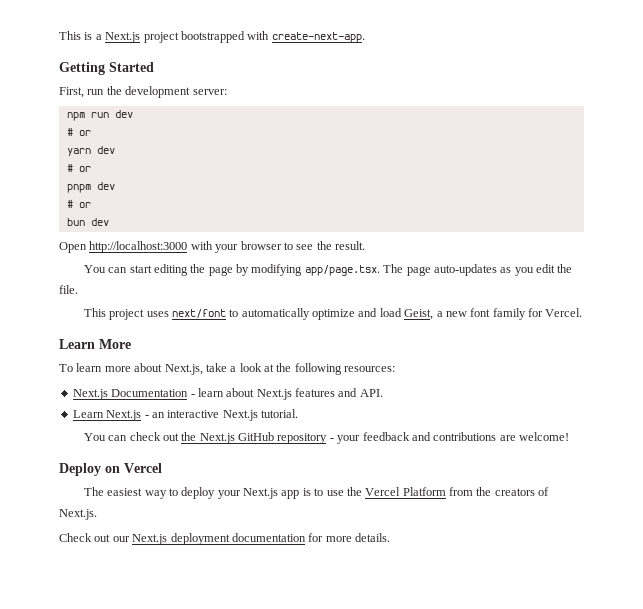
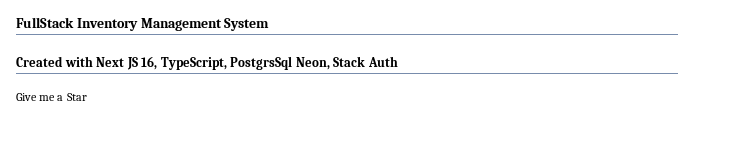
- This is a Next.js project bootstrapped with create-next-app.
- Getting Started
- First, run the development server:
- npm run dev
- # or
- yarn dev
- # or
- pnpm dev
- # or
- bun dev
- Open http://localhost:3000 with your browser to see the result.
- You can start editing the page by modifying app/page.tsx. The page auto-updates as you edit the file.
- This project uses next/font to automatically optimize and load Geist, a new font family for Vercel.
- Learn More
- To learn more about Next.js, take a look at the following resources:
- Next.js Documentation - learn about Next.js features and API.
- Learn Next.js - an interactive Next.js tutorial.
- You can check out the Next.js GitHub repository - your feedback and contributions are welcome!
- Deploy on Vercel
- The easiest way to deploy your Next.js app is to use the Vercel Platform from the creators of Next.js.
- Check out our Next.js deployment documentation for more details.
+ FullStack Inventory Management System
+ Created with Next JS 16, TypeScript, PostgrsSql Neon, Stack Auth
+ Give me a Star

